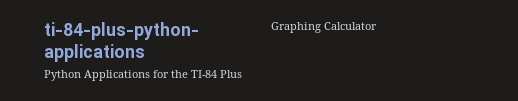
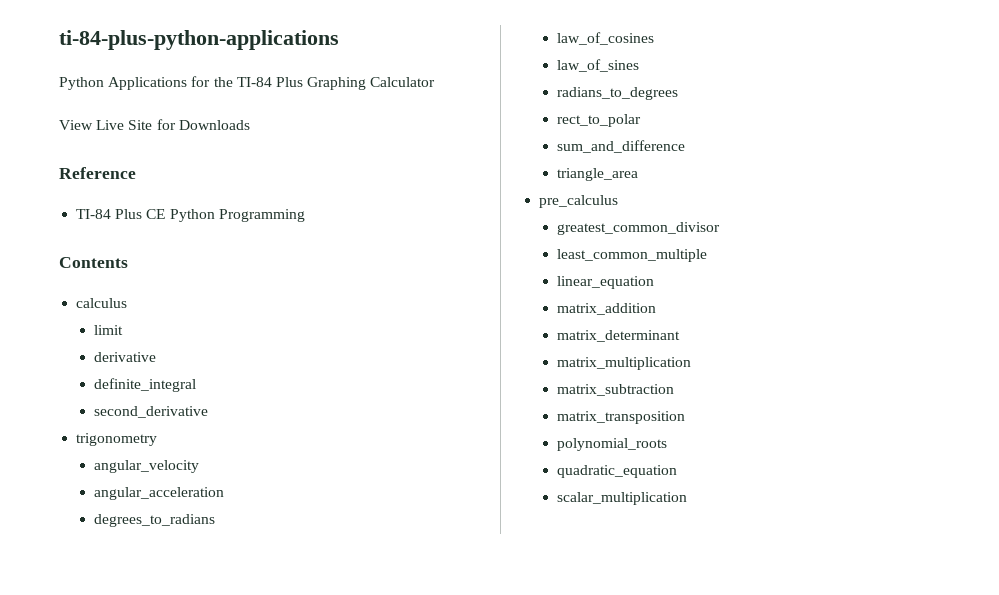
+ View Live Site for Downloads
+ Reference
+ TI-84 Plus CE Python Programming
+ Contents
+ calculus
+ limit
+ derivative
+ definite_integral
+ second_derivative
+ trigonometry
+ angular_velocity
+ angular_acceleration
+ degrees_to_radians
+ law_of_cosines
+ law_of_sines
+ radians_to_degrees
+ rect_to_polar
+ sum_and_difference
+ triangle_area
+ pre_calculus
+ greatest_common_divisor
+ least_common_multiple
+ linear_equation
+ matrix_addition
+ matrix_determinant
+ matrix_multiplication
+ matrix_subtraction
+ matrix_transposition
+ polynomial_roots
+ quadratic_equation
+ scalar_multiplication

